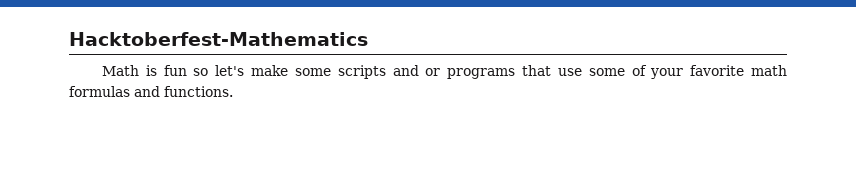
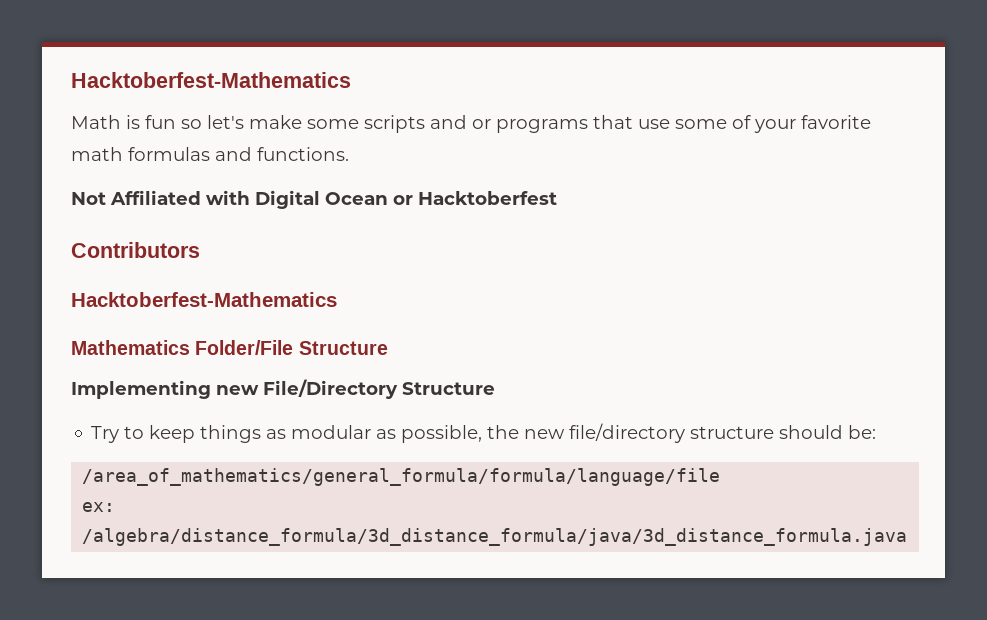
+ Not Affiliated with Digital Ocean or Hacktoberfest
+ Contributors
+ Hacktoberfest-Mathematics
+ Mathematics Folder/File Structure
+ Implementing new File/Directory Structure
+ Try to keep things as modular as possible, the new file/directory structure should be:
+ /area_of_mathematics/general_formula/formula/language/file
+ ex: /algebra/distance_formula/3d_distance_formula/java/3d_distance_formula.java

